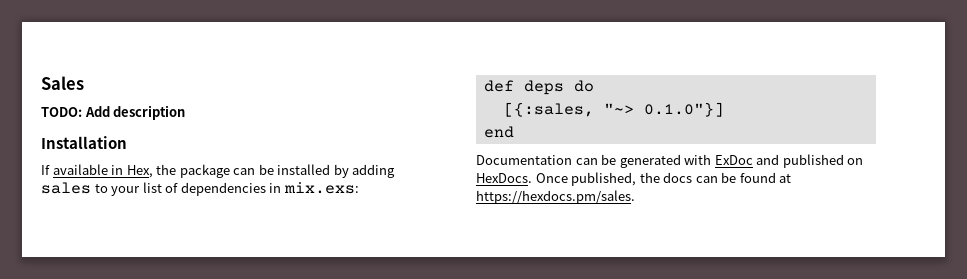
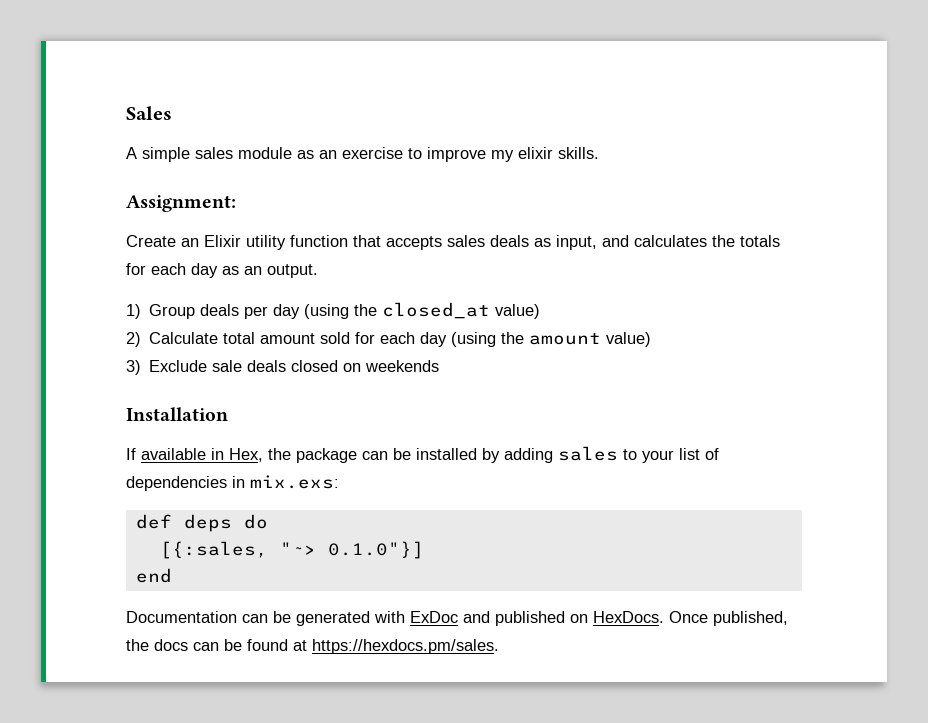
- TODO: Add description
+ A simple sales module as an exercise to improve my elixir skills.
+ Assignment:
+ Create an Elixir utility function that accepts sales deals as input, and calculates the totals for each day as an output.
+ 1) Group deals per day (using the closed_at value)
+ 2) Calculate total amount sold for each day (using the amount value)
+ 3) Exclude sale deals closed on weekends

